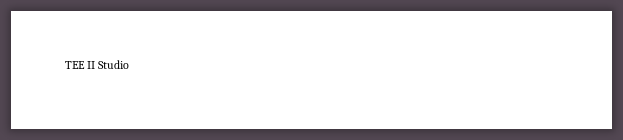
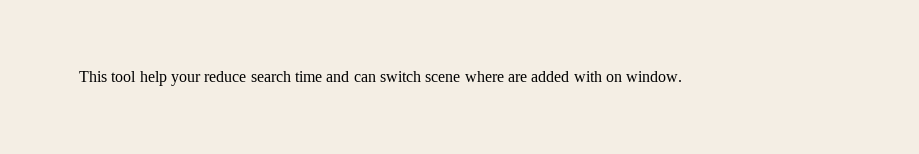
- TEE II Studio
+ This tool help your reduce search time and can switch scene where are added with on window.

